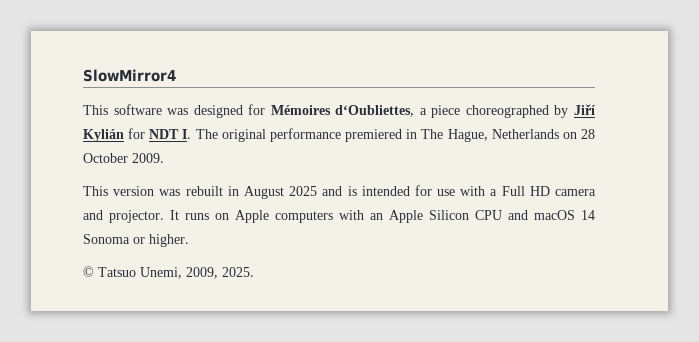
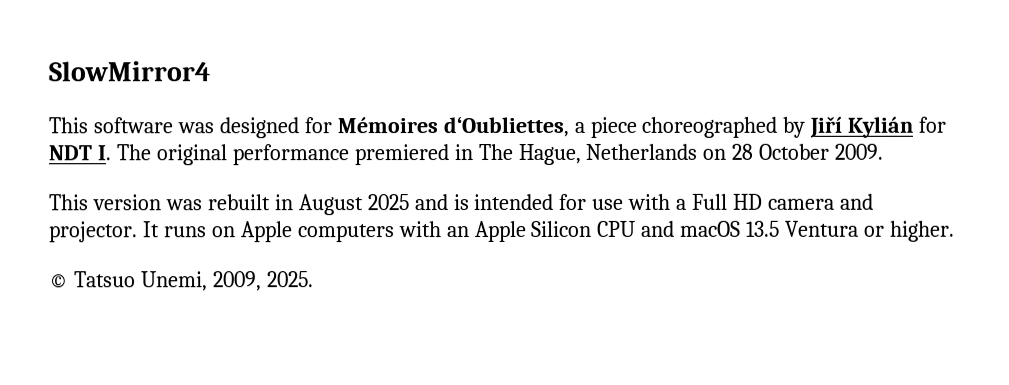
- It runs on Apple computers with an Apple Silicon CPU and macOS 14 Sonoma or higher.
+ It runs on Apple computers with an Apple Silicon CPU and macOS 13.5 Ventura or higher.

